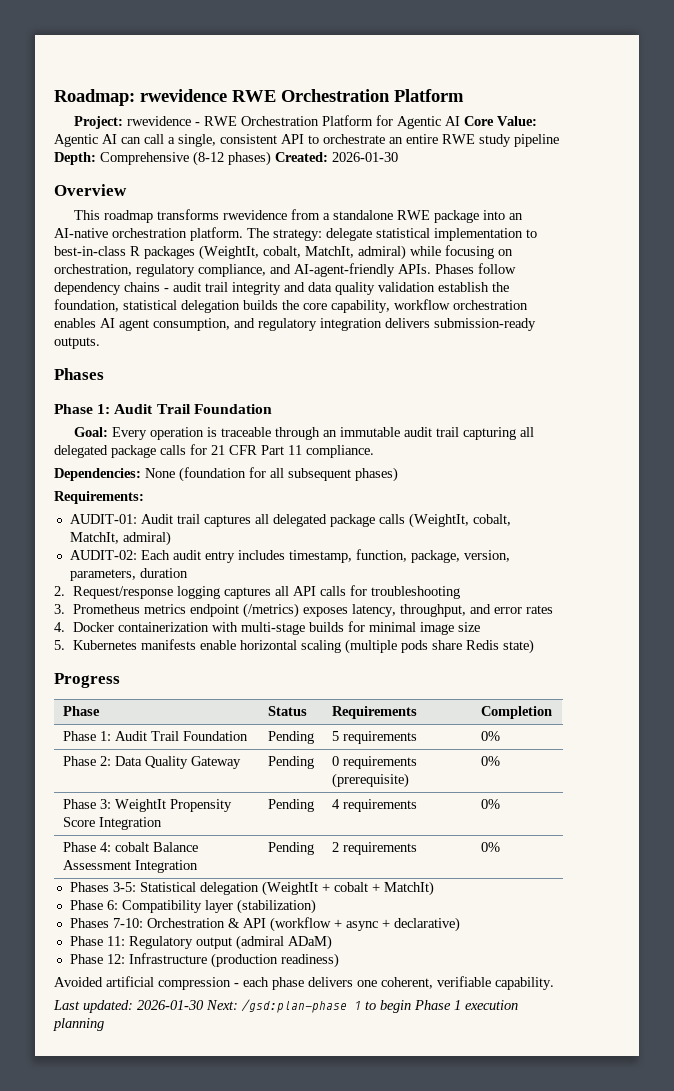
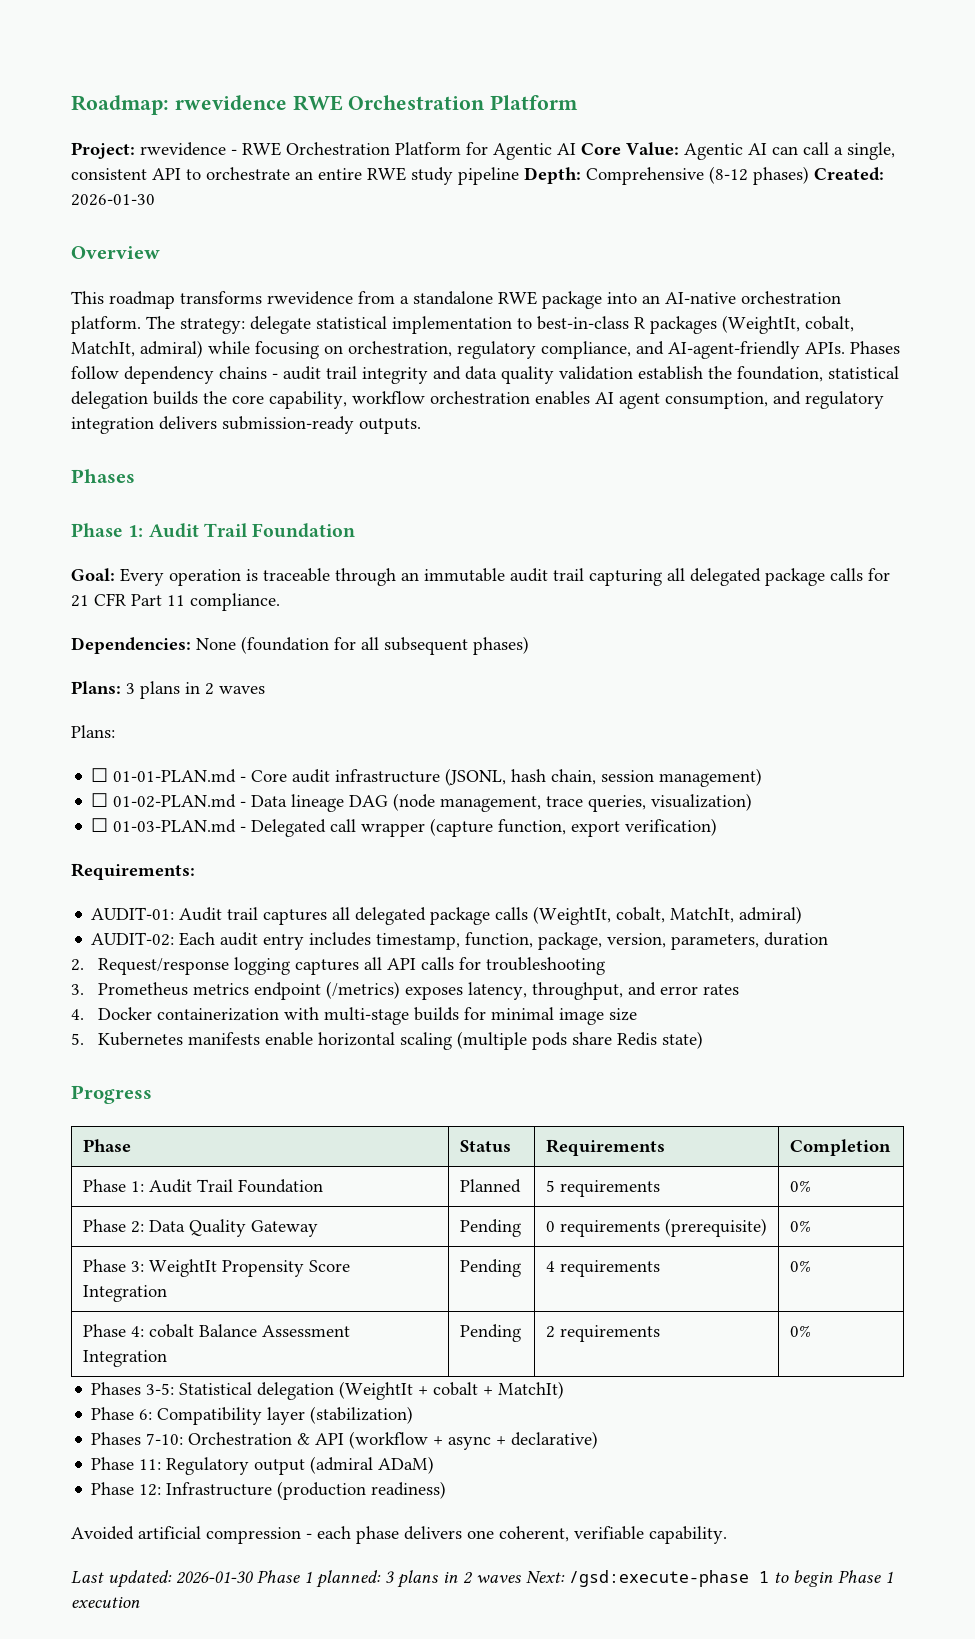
+ Plans: 3 plans in 2 waves
+ Plans:
+ ☐ 01-01-PLAN.md - Core audit infrastructure (JSONL, hash chain, session management)
+ ☐ 01-02-PLAN.md - Data lineage DAG (node management, trace queries, visualization)
+ ☐ 01-03-PLAN.md - Delegated call wrapper (capture function, export verification)
- Phase 1: Audit Trail Foundation | Pending | 5 requirements | 0%
+ Phase 1: Audit Trail Foundation | Planned | 5 requirements | 0%
- Last updated: 2026-01-30 Next: /gsd:plan-phase 1 to begin Phase 1 execution planning
+ Last updated: 2026-01-30 Phase 1 planned: 3 plans in 2 waves Next: /gsd:execute-phase 1 to begin Phase 1 execution

